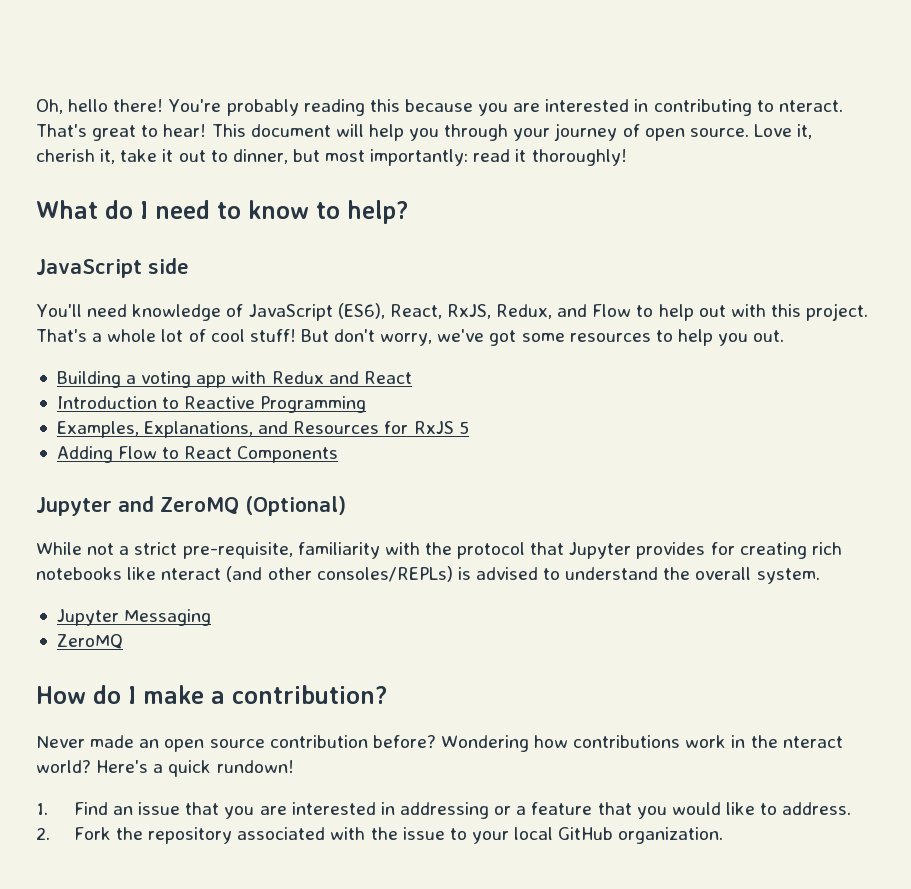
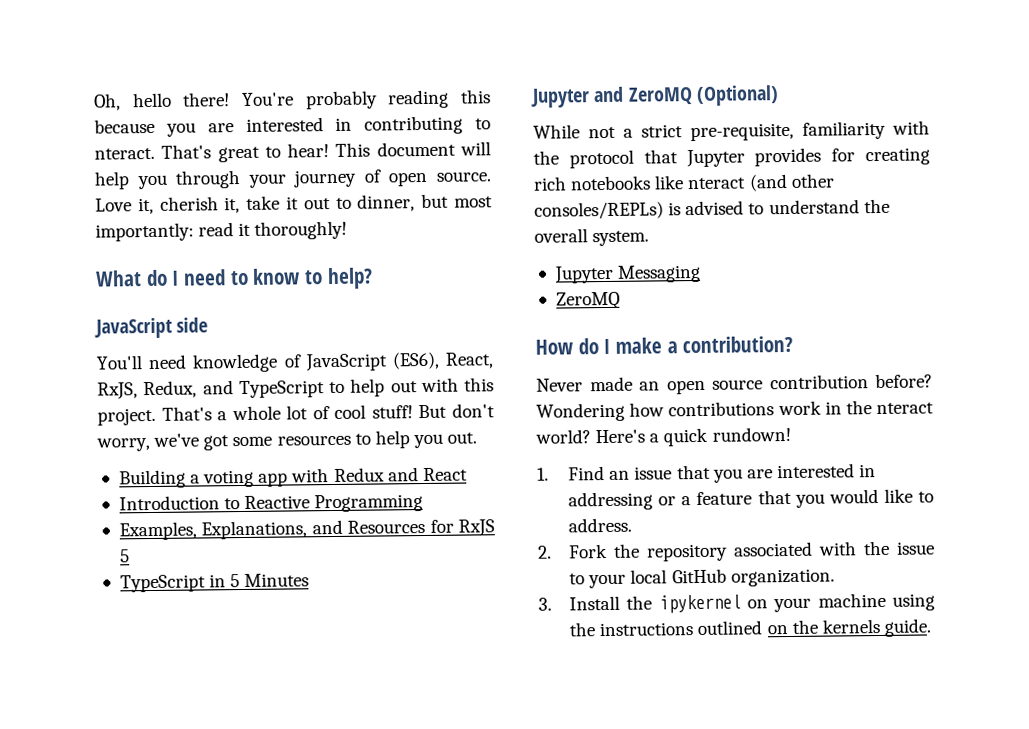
- You'll need knowledge of JavaScript (ES6), React, RxJS, Redux, and Flow to help out with this project.
+ You'll need knowledge of JavaScript (ES6), React, RxJS, Redux, and TypeScript to help out with this project.
- Adding Flow to React Components
+ TypeScript in 5 Minutes
+ 3. Install the ipykernel on your machine using the instructions outlined on the kernels guide.

